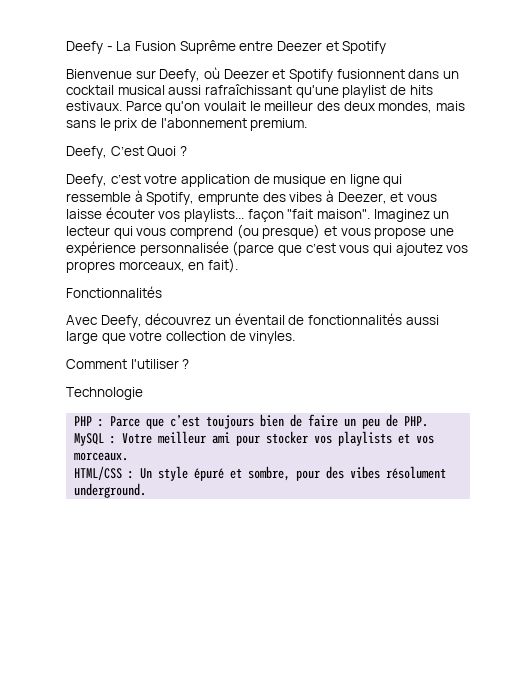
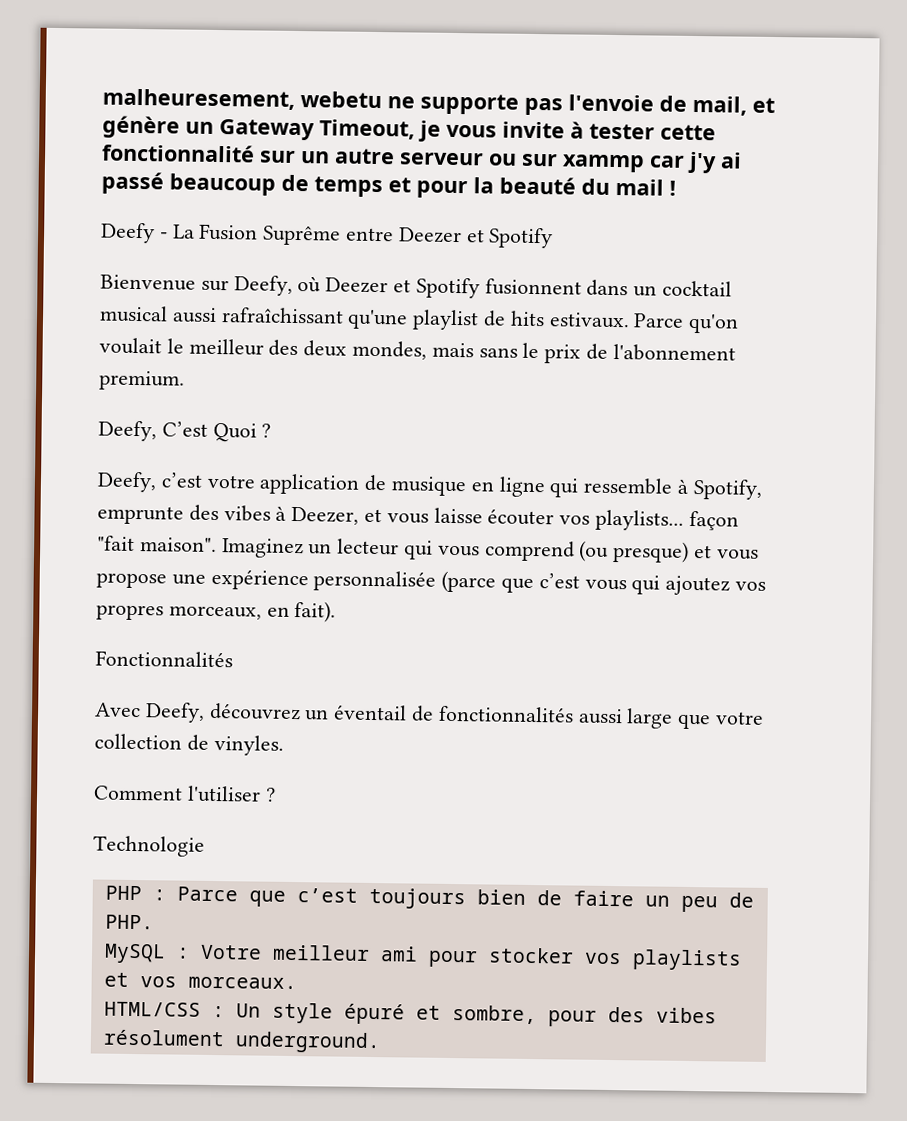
+ malheuresement, webetu ne supporte pas l'envoie de mail, et génère un Gateway Timeout, je vous invite à tester cette fonctionnalité sur un autre serveur ou sur xammp car j'y ai passé beaucoup de temps et pour la beauté du mail !

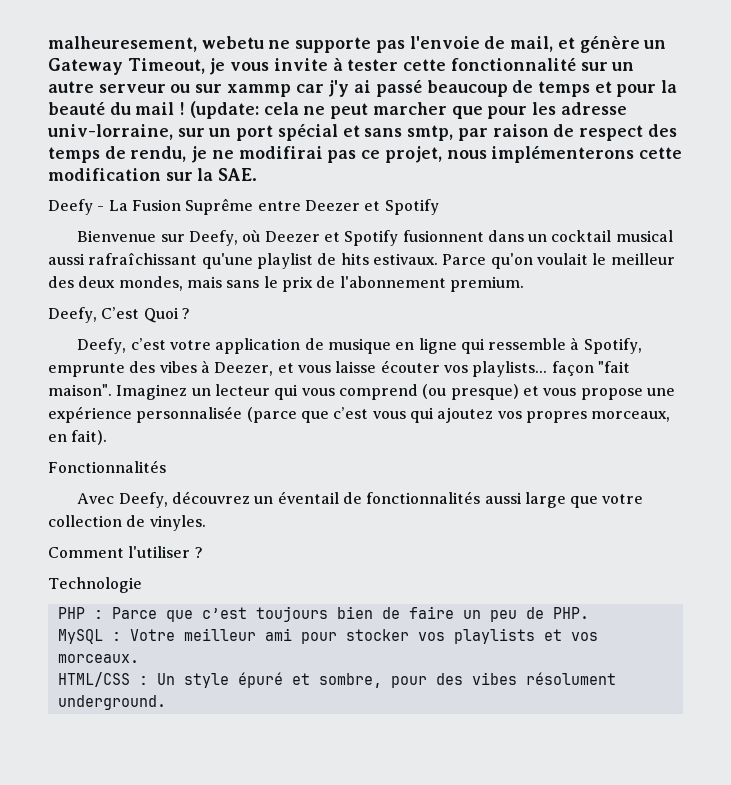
+ (update: cela ne peut marcher que pour les adresse univ-lorraine, sur un port spécial et sans smtp, par raison de respect des temps de rendu, je ne modifirai pas ce projet, nous implémenterons cette modification sur la SAE.

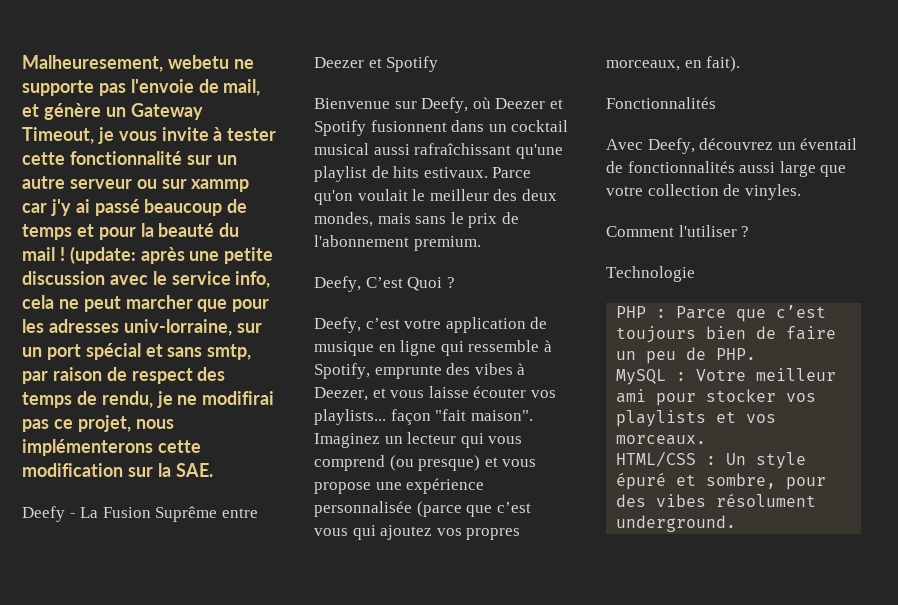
- malheuresement, webetu ne supporte pas l'envoie de mail, et génère un Gateway Timeout, je vous invite à tester cette fonctionnalité sur un autre serveur ou sur xammp car j'y ai passé beaucoup de temps et pour la beauté du mail !
+ Malheuresement, webetu ne supporte pas l'envoie de mail, et génère un Gateway Timeout, je vous invite à tester cette fonctionnalité sur un autre serveur ou sur xammp car j'y ai passé beaucoup de temps et pour la beauté du mail !
- (update: cela ne peut marcher que pour les adresse univ-lorraine, sur un port spécial et sans smtp, par raison de respect des temps de rendu, je ne modifirai pas ce projet, nous implémenterons cette modification sur la SAE.
+ (update: après une petite discussion avec le service info, cela ne peut marcher que pour les adresses univ-lorraine, sur un port spécial et sans smtp, par raison de respect des temps de rendu, je ne modifirai pas ce projet, nous implémenterons cette modification sur la SAE.

